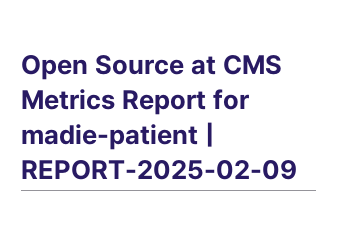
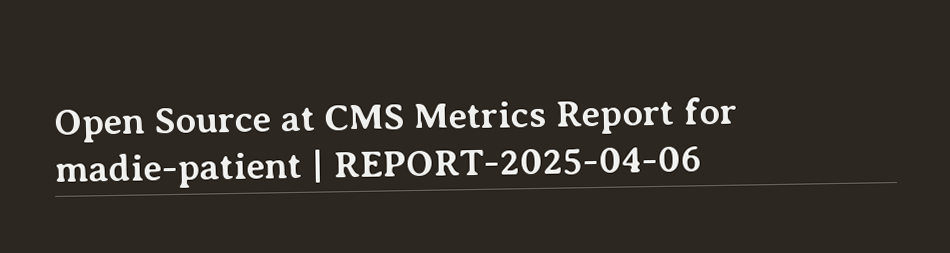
- Open Source at CMS Metrics Report for madie-patient | REPORT-2025-02-09
+ Open Source at CMS Metrics Report for madie-patient | REPORT-2025-04-06

